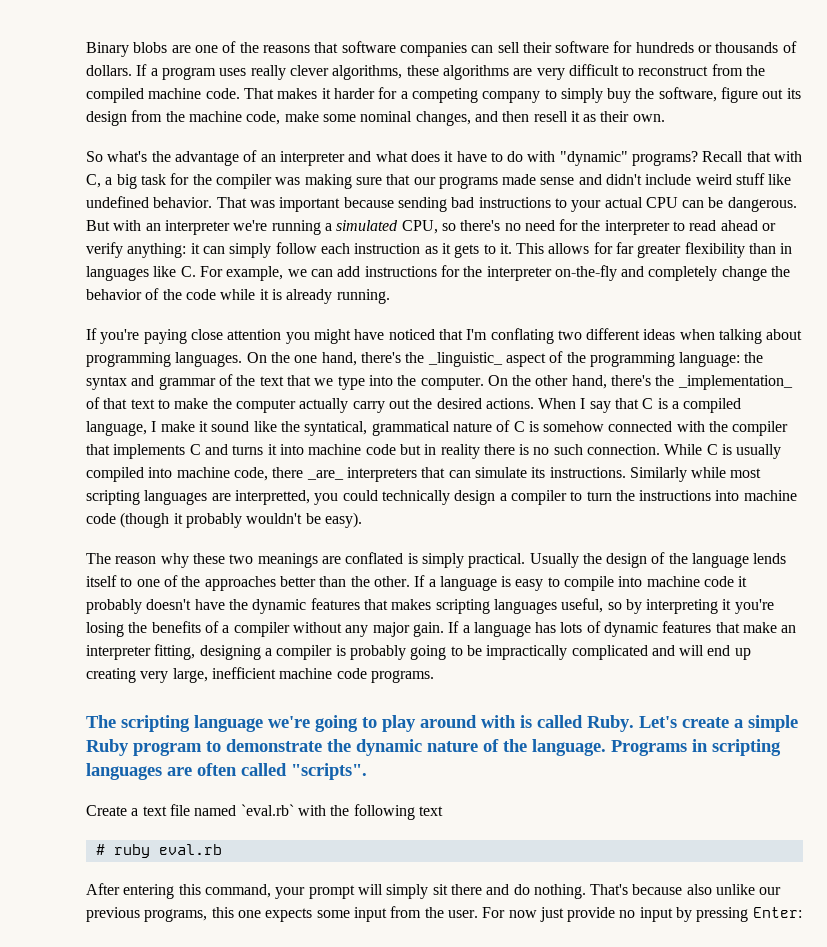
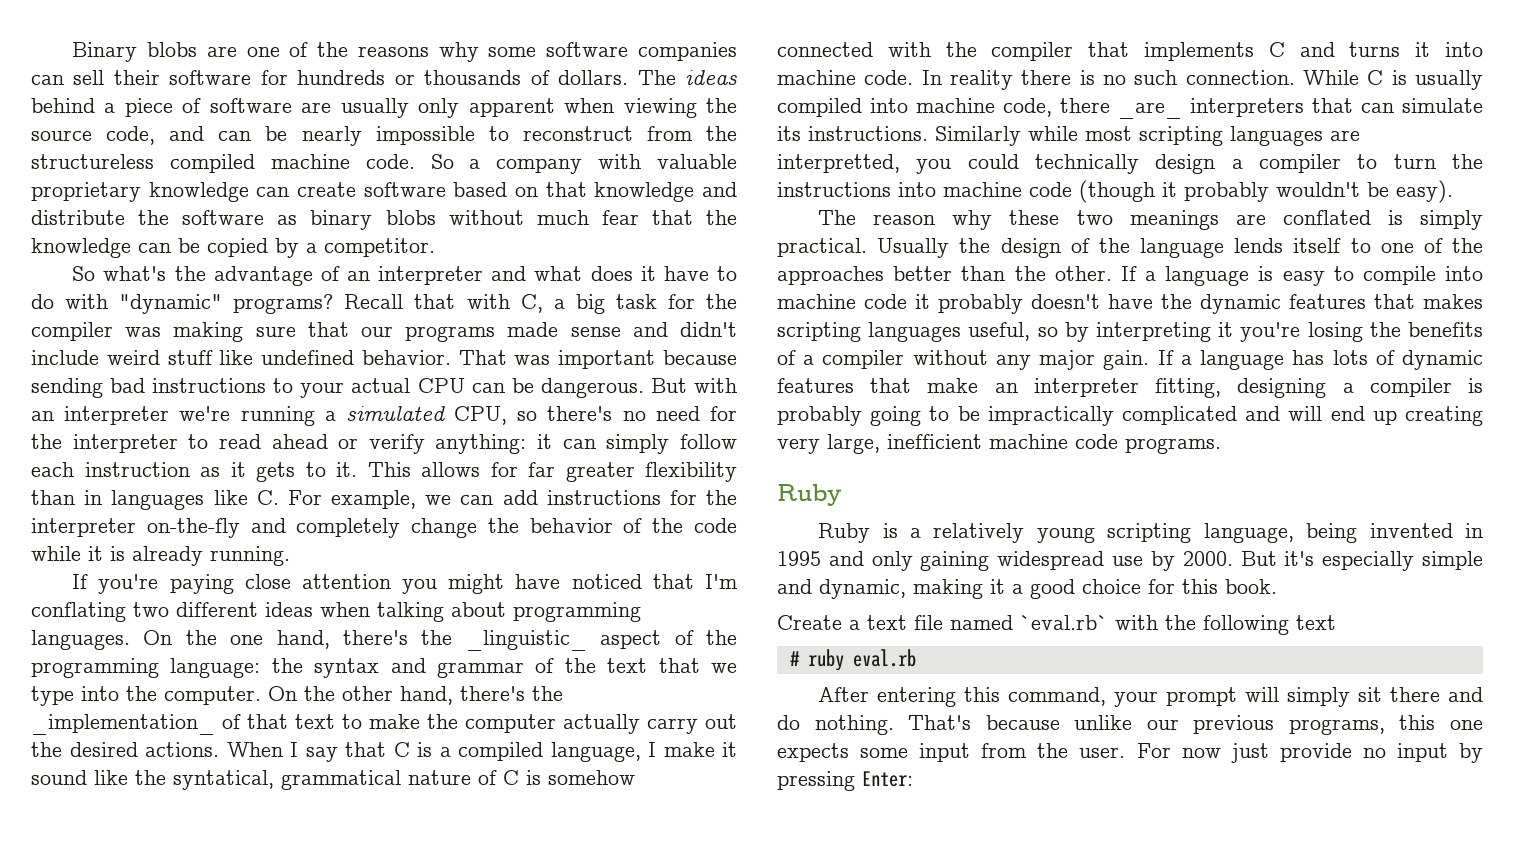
- Binary blobs are one of the reasons that software companies can sell their software for hundreds or thousands of dollars.
+ Binary blobs are one of the reasons why some software companies can sell their software for hundreds or thousands of dollars.
- If a program uses really clever algorithms, these algorithms are very difficult to reconstruct from the compiled machine code.
+ The ideas behind a piece of software are usually only apparent when viewing the source code, and can be nearly impossible to reconstruct from the structureless compiled machine code.
- That makes it harder for a competing company to simply buy the software, figure out its design from the machine code, make some nominal changes, and then resell it as their own.
+ So a company with valuable proprietary knowledge can create software based on that knowledge and distribute the software as binary blobs without much fear that the knowledge can be copied by a competitor.
- When I say that C is a compiled language, I make it sound like the syntatical, grammatical nature of C is somehow connected with the compiler that implements C and turns it into machine code but in reality there is no such connection.
+ When I say that C is a compiled language, I make it sound like the syntatical, grammatical nature of C is somehow connected with the compiler that implements C and turns it into machine code. In reality there is no such connection.
  If a language has lots of dynamic features that make an interpreter fitting, designing a compiler is probably going to be impractically complicated and will end up creating very large, inefficient machine code programs.
- The scripting language we're going to play around with is called Ruby. Let's create a simple Ruby program to demonstrate the dynamic nature of the language. Programs in scripting languages are often called "scripts".
+ Ruby
+ Ruby is a relatively young scripting language, being invented in 1995 and only gaining widespread use by 2000. But it's especially simple and dynamic, making it a good choice for this book.
- That's because also unlike our previous programs, this one expects some input from the user.
+ That's because unlike our previous programs, this one expects some input from the user.

